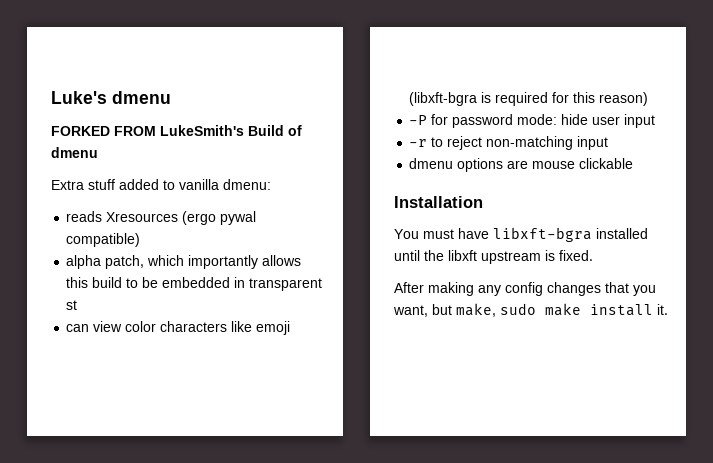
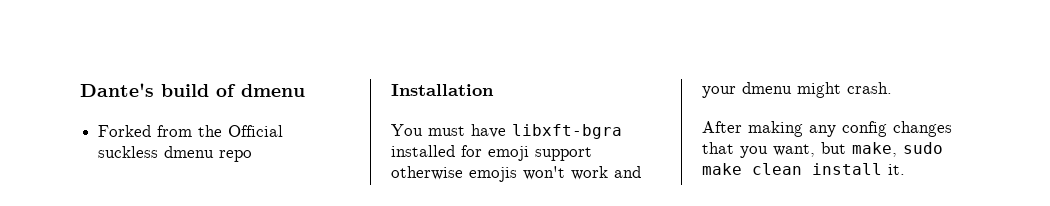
- Luke's dmenu
- FORKED FROM LukeSmith's Build of dmenu
- Extra stuff added to vanilla dmenu:
- reads Xresources (ergo pywal compatible)
- alpha patch, which importantly allows this build to be embedded in transparent st
- can view color characters like emoji (libxft-bgra is required for this reason)
- -P for password mode: hide user input
- -r to reject non-matching input
- dmenu options are mouse clickable
+ Dante's build of dmenu
+ Forked from the Official suckless dmenu repo
- You must have libxft-bgra installed until the libxft upstream is fixed.
+ You must have libxft-bgra installed for emoji support otherwise emojis won't work and your dmenu might crash.
- After making any config changes that you want, but make, sudo make install it.
+ After making any config changes that you want, but make, sudo make clean install it.

